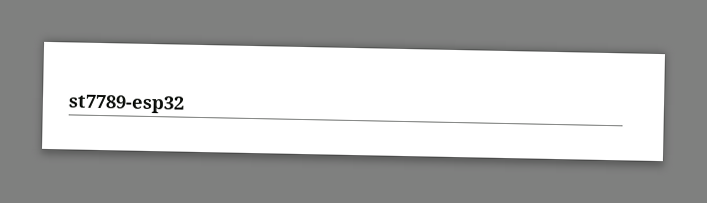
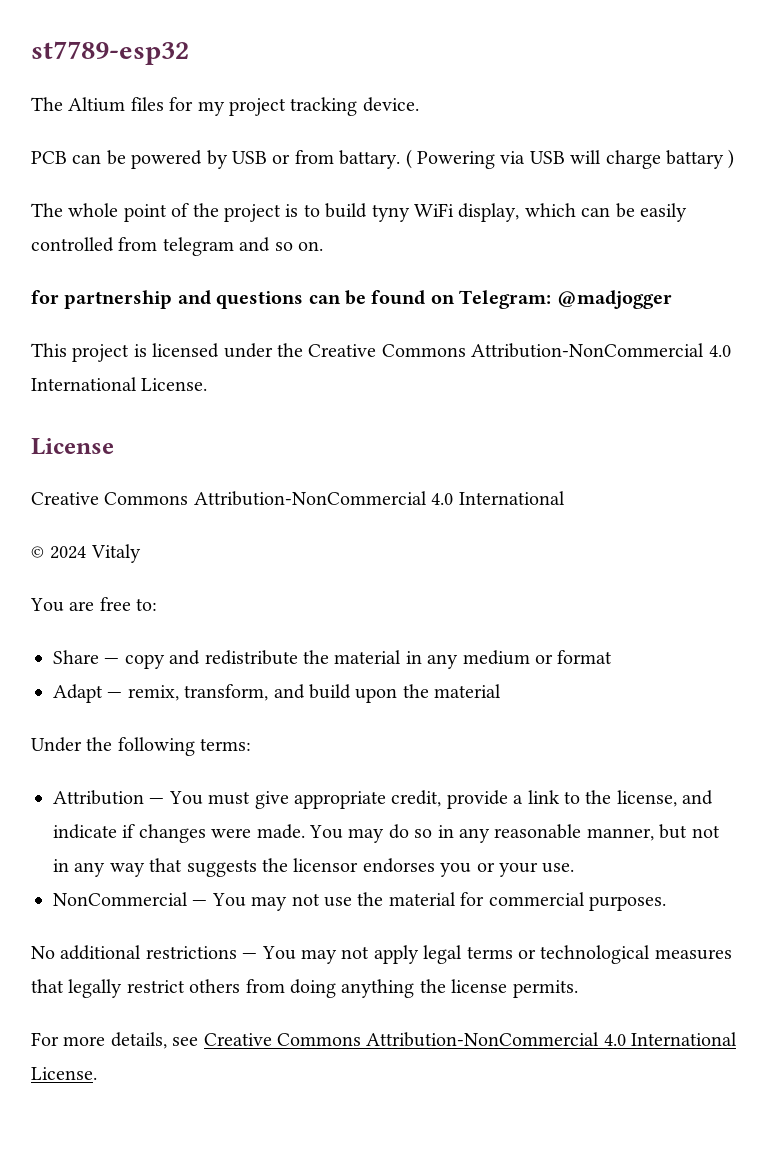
+ The Altium files for my project tracking device.
+ PCB can be powered by USB or from battary. ( Powering via USB will charge battary )
+ The whole point of the project is to build tyny WiFi display, which can be easily controlled from telegram and so on.
+ for partnership and questions can be found on Telegram: @madjogger
+ This project is licensed under the Creative Commons Attribution-NonCommercial 4.0 International License.
+ License
+ Creative Commons Attribution-NonCommercial 4.0 International
+ © 2024 Vitaly
+ You are free to:
+ Share — copy and redistribute the material in any medium or format
+ Adapt — remix, transform, and build upon the material
+ Under the following terms:
+ Attribution — You must give appropriate credit, provide a link to the license, and indicate if changes were made. You may do so in any reasonable manner, but not in any way that suggests the licensor endorses you or your use.
+ NonCommercial — You may not use the material for commercial purposes.
+ No additional restrictions — You may not apply legal terms or technological measures that legally restrict others from doing anything the license permits.
+ For more details, see Creative Commons Attribution-NonCommercial 4.0 International License.

